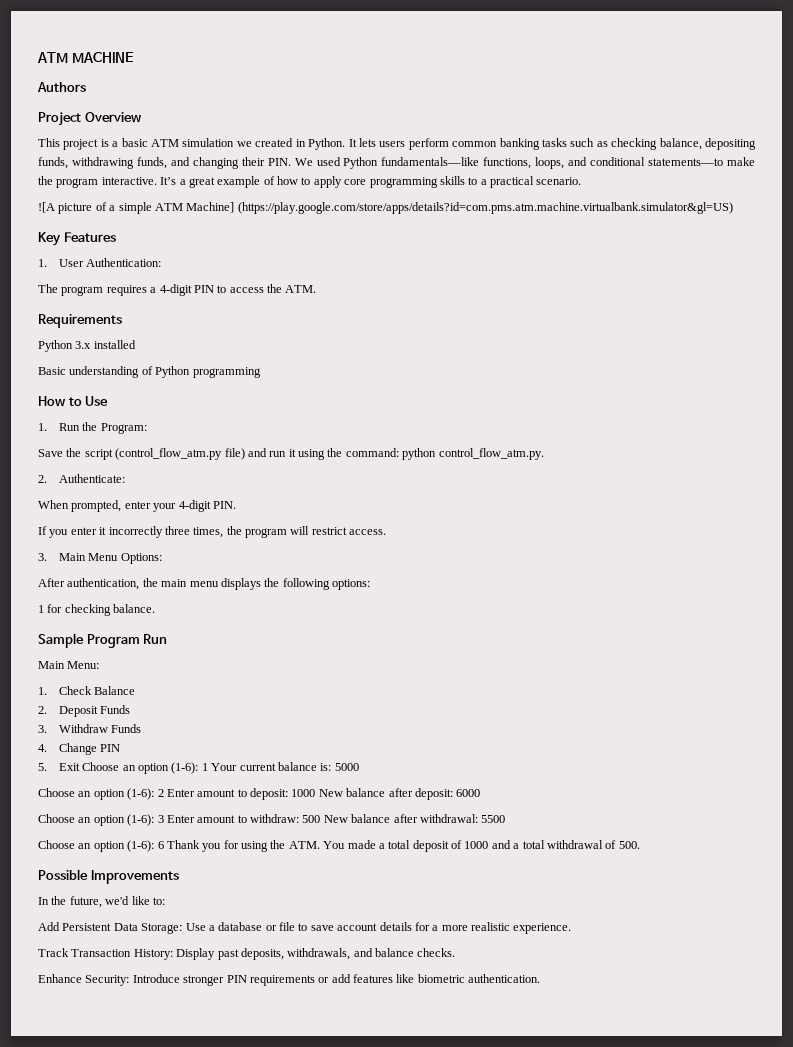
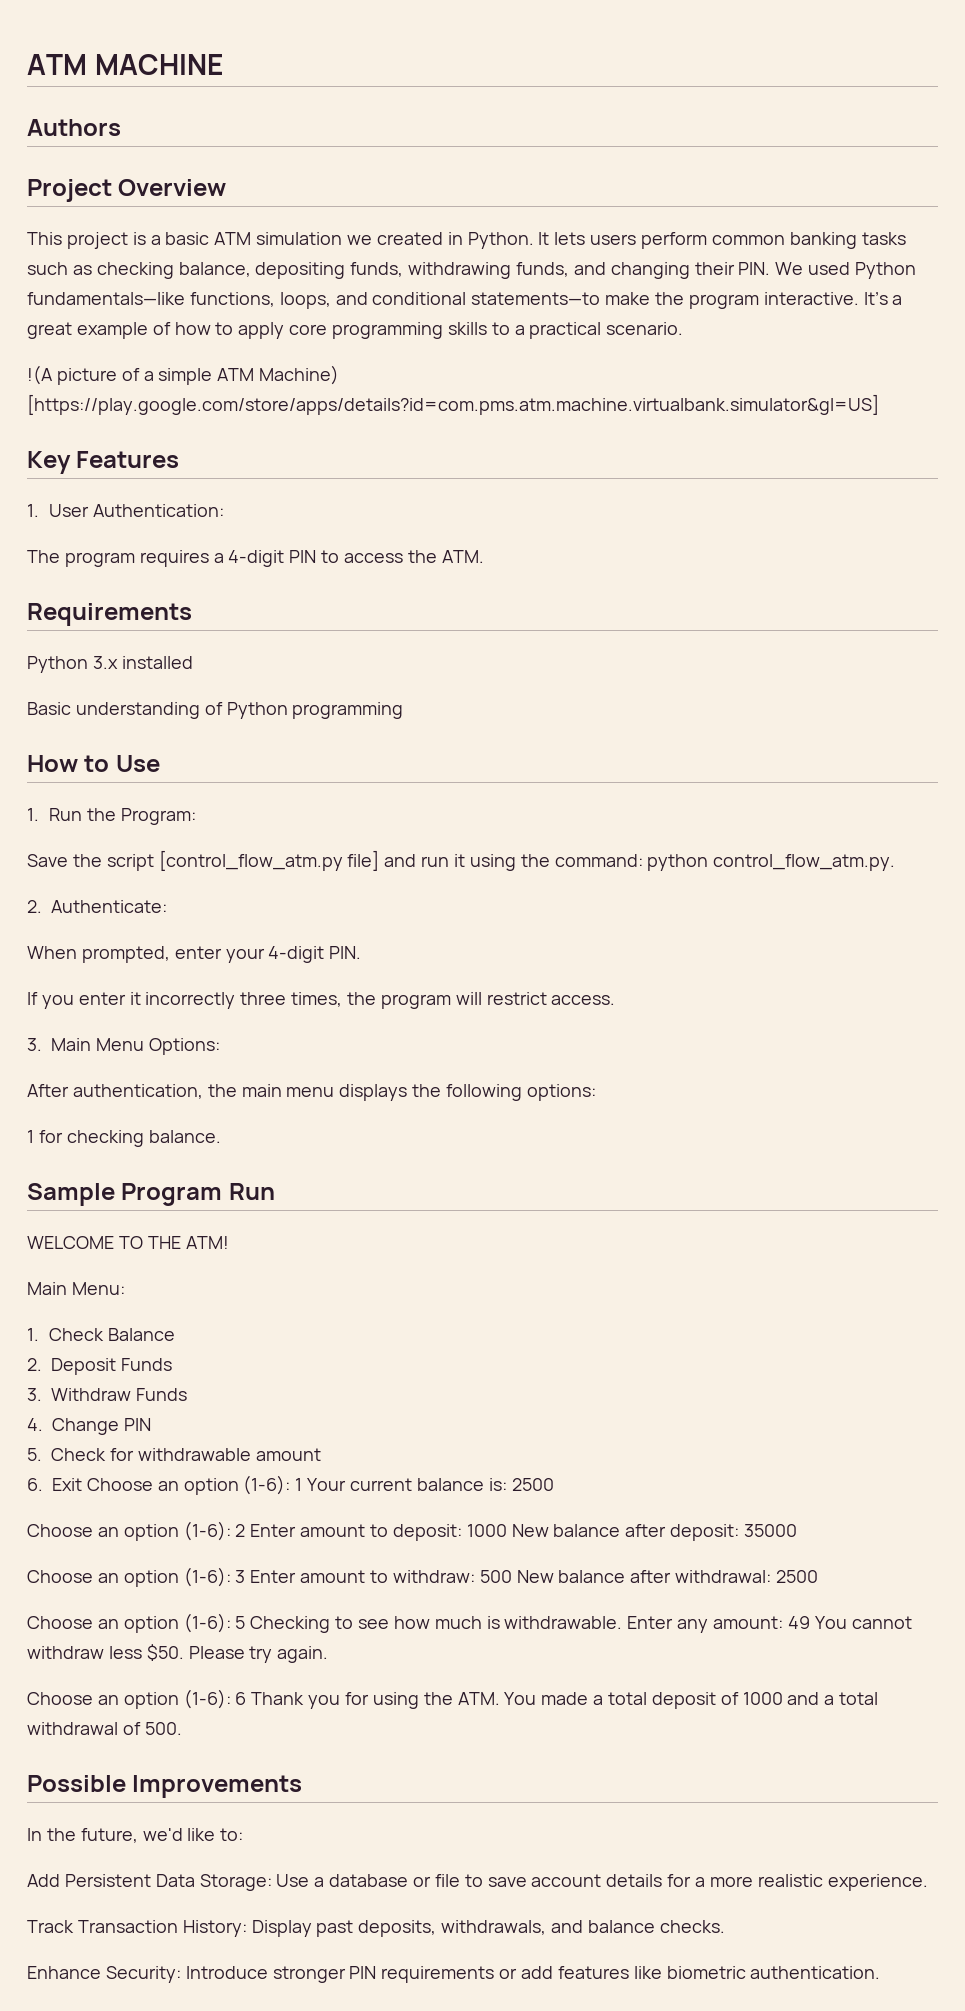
- ![A picture of a simple ATM Machine] (https://play.google.com/store/apps/details?id=com.pms.atm.machine.virtualbank.simulator&gl=US)
+ !(A picture of a simple ATM Machine) [https://play.google.com/store/apps/details?id=com.pms.atm.machine.virtualbank.simulator&gl=US]
- Save the script (control_flow_atm.py file) and run it using the command: python control_flow_atm.py.
+ Save the script [control_flow_atm.py file] and run it using the command: python control_flow_atm.py.
+ WELCOME TO THE ATM!
- 5. Exit Choose an option (1-6): 1 Your current balance is: 5000
+ 5. Check for withdrawable amount
+ 6. Exit Choose an option (1-6): 1 Your current balance is: 2500
- Choose an option (1-6): 2 Enter amount to deposit: 1000 New balance after deposit: 6000
+ Choose an option (1-6): 2 Enter amount to deposit: 1000 New balance after deposit: 35000
- Choose an option (1-6): 3 Enter amount to withdraw: 500 New balance after withdrawal: 5500
+ Choose an option (1-6): 3 Enter amount to withdraw: 500 New balance after withdrawal: 2500
+ Choose an option (1-6): 5 Checking to see how much is withdrawable. Enter any amount: 49 You cannot withdraw less $50. Please try again.

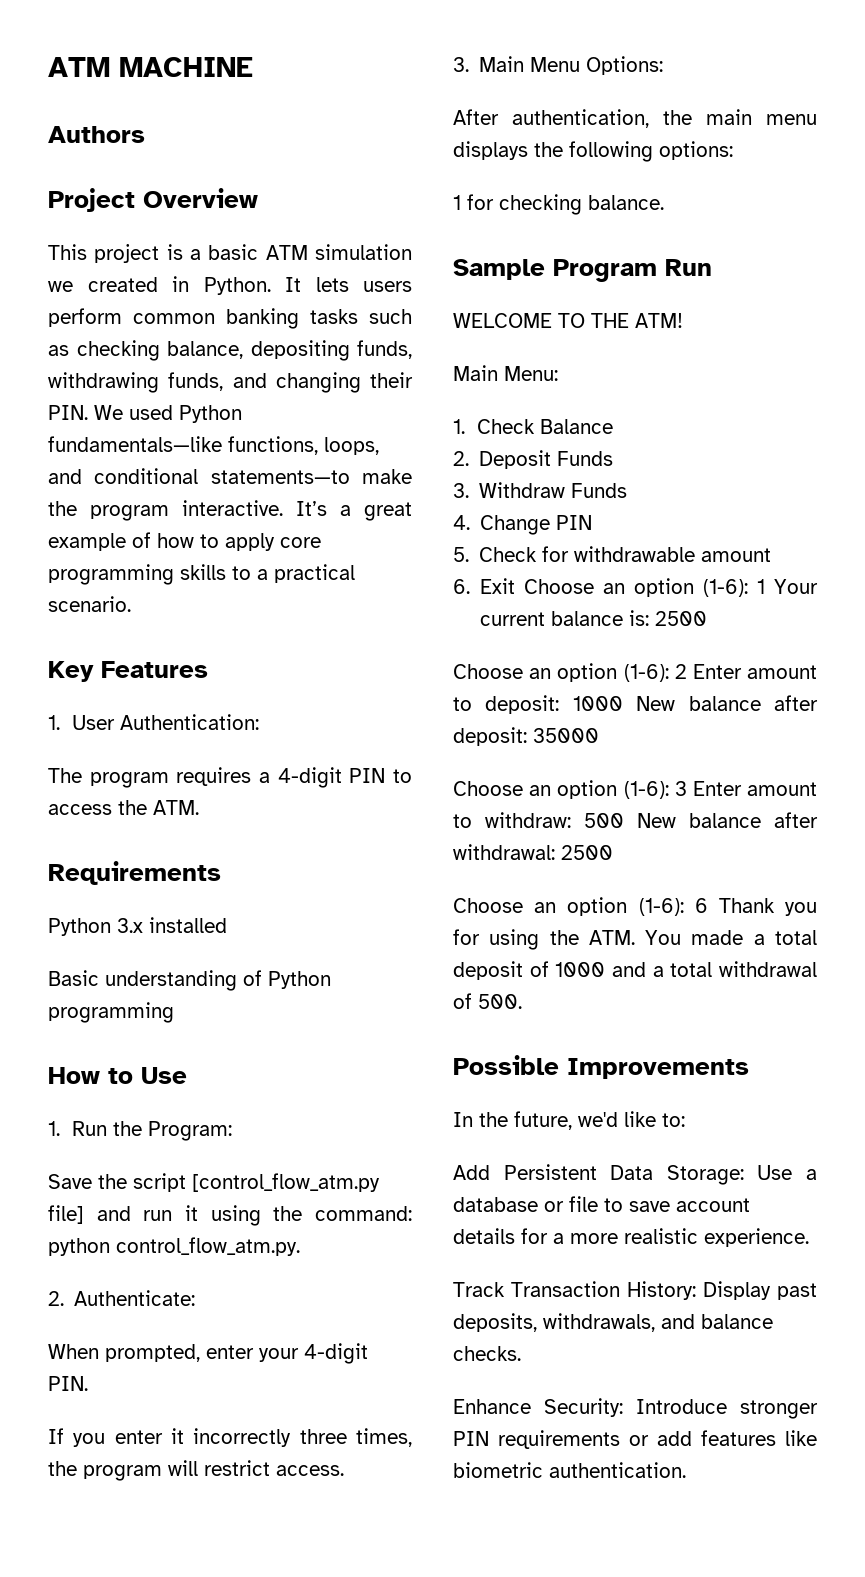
- !(A picture of a simple ATM Machine) [https://play.google.com/store/apps/details?id=com.pms.atm.machine.virtualbank.simulator&gl=US]
- Choose an option (1-6): 5 Checking to see how much is withdrawable. Enter any amount: 49 You cannot withdraw less $50. Please try again.

